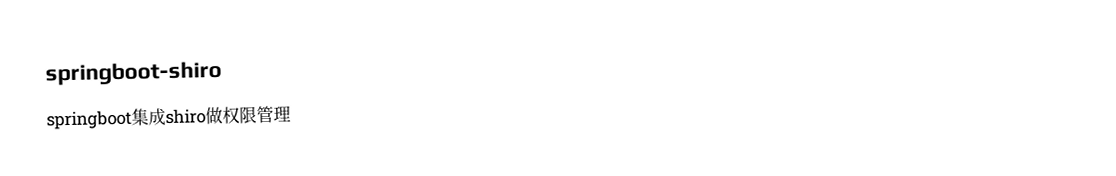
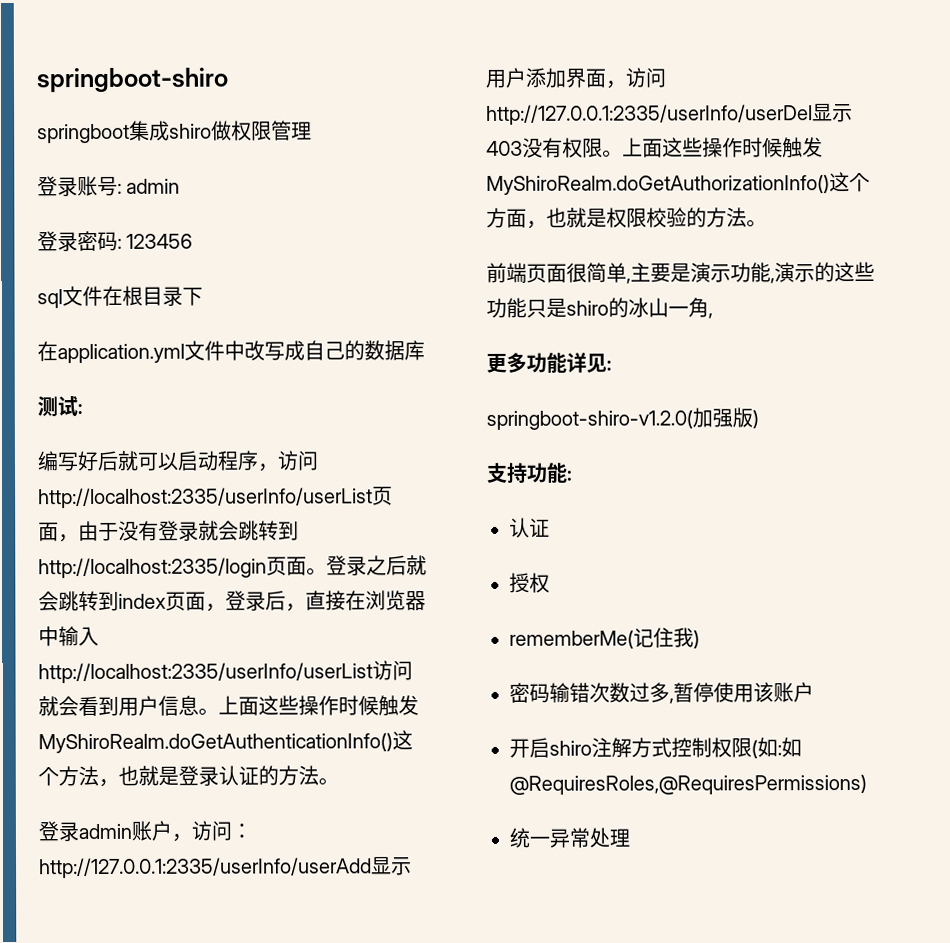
+ 登录账号: admin
+ 登录密码: 123456
+ sql文件在根目录下
+ 在application.yml文件中改写成自己的数据库
+ 测试:
+ 编写好后就可以启动程序，访问http://localhost:2335/userInfo/userList页面，由于没有登录就会跳转到http://localhost:2335/login页面。登录之后就会跳转到index页面，登录后，直接在浏览器中输入http://localhost:2335/userInfo/userList访问就会看到用户信息。上面这些操作时候触发MyShiroRealm.doGetAuthenticationInfo()这个方法，也就是登录认证的方法。
+ 登录admin账户，访问：http://127.0.0.1:2335/userInfo/userAdd显示用户添加界面，访问http://127.0.0.1:2335/userInfo/userDel显示403没有权限。上面这些操作时候触发MyShiroRealm.doGetAuthorizationInfo()这个方面，也就是权限校验的方法。
+ 前端页面很简单,主要是演示功能,演示的这些功能只是shiro的冰山一角,
+ 更多功能详见:
+ springboot-shiro-v1.2.0(加强版)
+ 支持功能:
+ 认证
+ 授权
+ rememberMe(记住我)
+ 密码输错次数过多,暂停使用该账户
+ 开启shiro注解方式控制权限(如:如@RequiresRoles,@RequiresPermissions)
+ 统一异常处理

